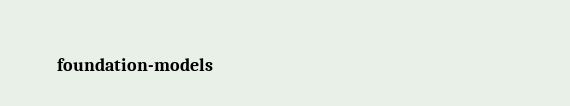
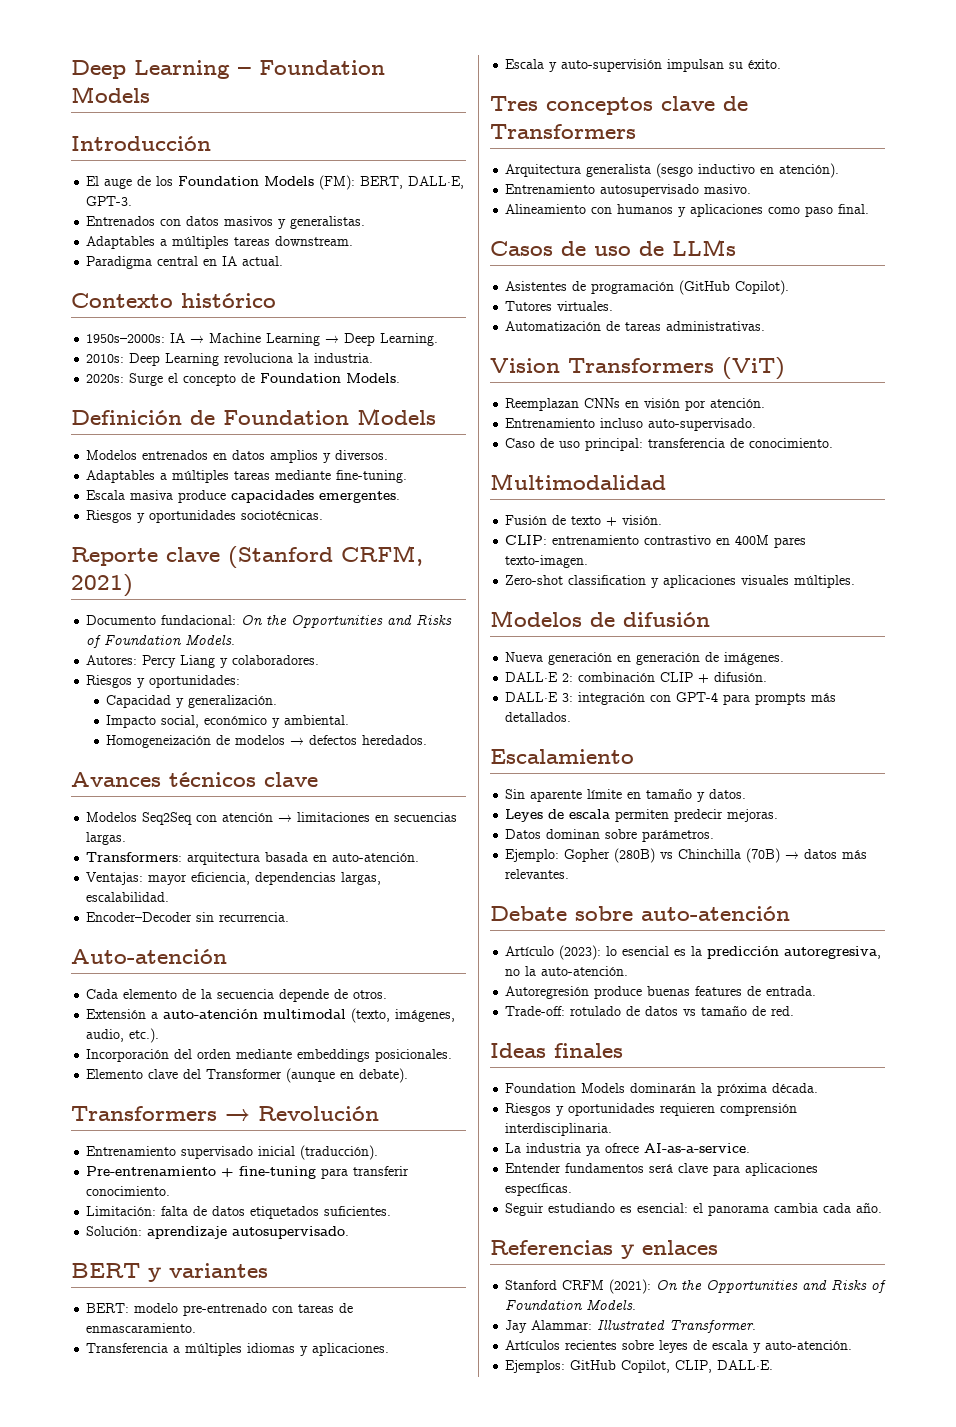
- foundation-models
+ Deep Learning – Foundation Models
+ Introducción
+ El auge de los Foundation Models (FM): BERT, DALL·E, GPT-3.
+ Entrenados con datos masivos y generalistas.
+ Adaptables a múltiples tareas downstream.
+ Paradigma central en IA actual.
+ Contexto histórico
+ 1950s–2000s: IA → Machine Learning → Deep Learning.
+ 2010s: Deep Learning revoluciona la industria.
+ 2020s: Surge el concepto de Foundation Models.
+ Definición de Foundation Models
+ Modelos entrenados en datos amplios y diversos.
+ Adaptables a múltiples tareas mediante fine-tuning.
+ Escala masiva produce capacidades emergentes.
+ Riesgos y oportunidades sociotécnicas.
+ Reporte clave (Stanford CRFM, 2021)
+ Documento fundacional: On the Opportunities and Risks of Foundation Models.
+ Autores: Percy Liang y colaboradores.
+ Riesgos y oportunidades:
+ Capacidad y generalización.
+ Impacto social, económico y ambiental.
+ Homogeneización de modelos → defectos heredados.
+ Avances técnicos clave
+ Modelos Seq2Seq con atención → limitaciones en secuencias largas.
+ Transformers: arquitectura basada en auto-atención.
+ Ventajas: mayor eficiencia, dependencias largas, escalabilidad.
+ Encoder–Decoder sin recurrencia.
+ Auto-atención
+ Cada elemento de la secuencia depende de otros.
+ Extensión a auto-atención multimodal (texto, imágenes, audio, etc.).
+ Incorporación del orden mediante embeddings posicionales.
+ Elemento clave del Transformer (aunque en debate).
+ Transformers → Revolución
+ Entrenamiento supervisado inicial (traducción).
+ Pre-entrenamiento + fine-tuning para transferir conocimiento.
+ Limitación: falta de datos etiquetados suficientes.
+ Solución: aprendizaje autosupervisado.
+ BERT y variantes
+ BERT: modelo pre-entrenado con tareas de enmascaramiento.
+ Transferencia a múltiples idiomas y aplicaciones.
+ Escala y auto-supervisión impulsan su éxito.
+ Tres conceptos clave de Transformers
+ Arquitectura generalista (sesgo inductivo en atención).
+ Entrenamiento autosupervisado masivo.
+ Alineamiento con humanos y aplicaciones como paso final.
+ Casos de uso de LLMs
+ Asistentes de programación (GitHub Copilot).
+ Tutores virtuales.
+ Automatización de tareas administrativas.
+ Vision Transformers (ViT)
+ Reemplazan CNNs en visión por atención.
+ Entrenamiento incluso auto-supervisado.
+ Caso de uso principal: transferencia de conocimiento.
+ Multimodalidad
+ Fusión de texto + visión.
+ CLIP: entrenamiento contrastivo en 400M pares texto-imagen.
+ Zero-shot classification y aplicaciones visuales múltiples.
+ Modelos de difusión
+ Nueva generación en generación de imágenes.
+ DALL·E 2: combinación CLIP + difusión.
+ DALL·E 3: integración con GPT-4 para prompts más detallados.
+ Escalamiento
+ Sin aparente límite en tamaño y datos.
+ Leyes de escala permiten predecir mejoras.
+ Datos dominan sobre parámetros.
+ Ejemplo: Gopher (280B) vs Chinchilla (70B) → datos más relevantes.
+ Debate sobre auto-atención
+ Artículo (2023): lo esencial es la predicción autoregresiva, no la auto-atención.
+ Autoregresión produce buenas features de entrada.
+ Trade-off: rotulado de datos vs tamaño de red.
+ Ideas finales
+ Foundation Models dominarán la próxima década.
+ Riesgos y oportunidades requieren comprensión interdisciplinaria.
+ La industria ya ofrece AI-as-a-service.
+ Entender fundamentos será clave para aplicaciones específicas.
+ Seguir estudiando es esencial: el panorama cambia cada año.
+ Referencias y enlaces
+ Stanford CRFM (2021): On the Opportunities and Risks of Foundation Models.
+ Jay Alammar: Illustrated Transformer.
+ Artículos recientes sobre leyes de escala y auto-atención.
+ Ejemplos: GitHub Copilot, CLIP, DALL·E.

